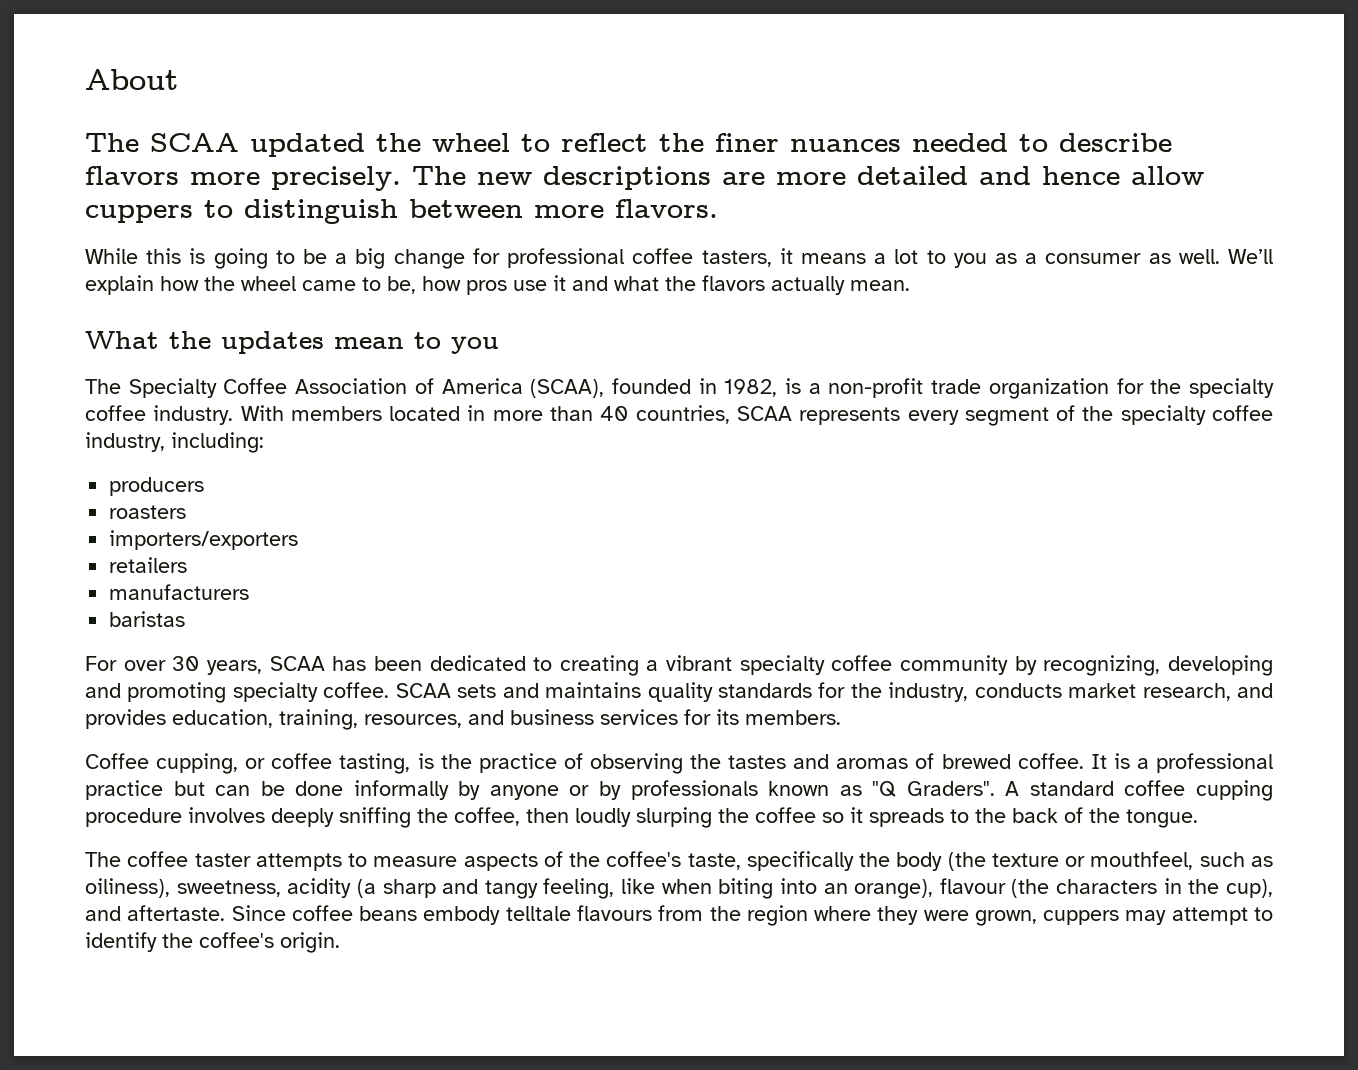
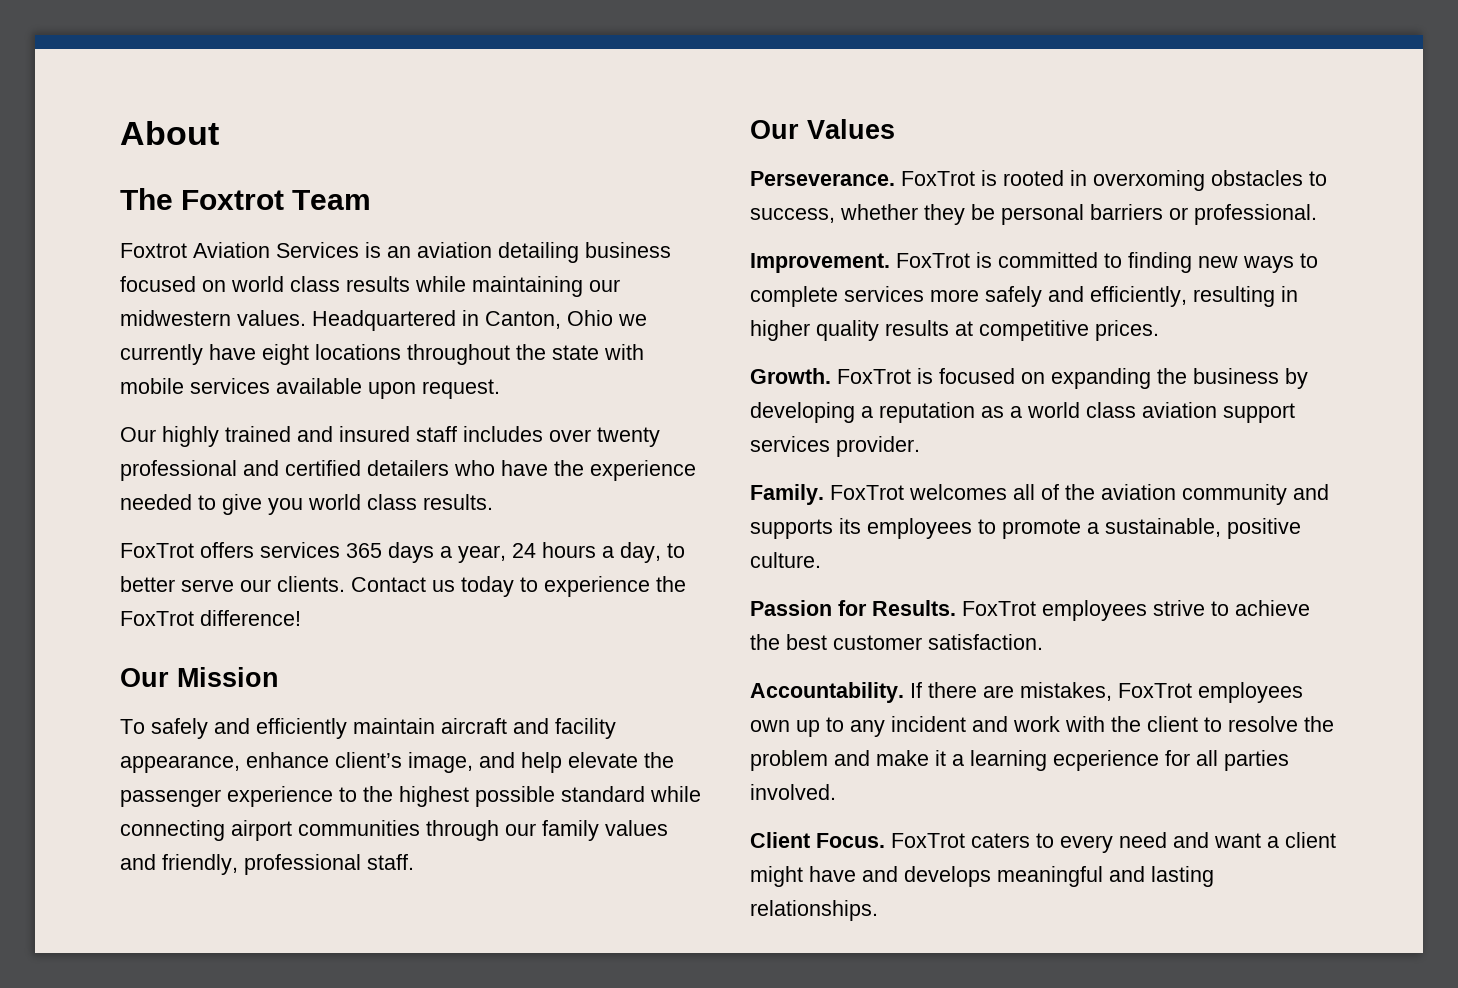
- The SCAA updated the wheel to reflect the finer nuances needed to describe flavors more precisely. The new descriptions are more detailed and hence allow cuppers to distinguish between more flavors.
- While this is going to be a big change for professional coffee tasters, it means a lot to you as a consumer as well. We’ll explain how the wheel came to be, how pros use it and what the flavors actually mean.
- What the updates mean to you
- The Specialty Coffee Association of America (SCAA), founded in 1982, is a non-profit trade organization for the specialty coffee industry. With members located in more than 40 countries, SCAA represents every segment of the specialty coffee industry, including:
- producers
- roasters
- importers/exporters
- retailers
- manufacturers
- baristas
- For over 30 years, SCAA has been dedicated to creating a vibrant specialty coffee community by recognizing, developing and promoting specialty coffee. SCAA sets and maintains quality standards for the industry, conducts market research, and provides education, training, resources, and business services for its members.
- Coffee cupping, or coffee tasting, is the practice of observing the tastes and aromas of brewed coffee. It is a professional practice but can be done informally by anyone or by professionals known as "Q Graders". A standard coffee cupping procedure involves deeply sniffing the coffee, then loudly slurping the coffee so it spreads to the back of the tongue.
- The coffee taster attempts to measure aspects of the coffee's taste, specifically the body (the texture or mouthfeel, such as oiliness), sweetness, acidity (a sharp and tangy feeling, like when biting into an orange), flavour (the characters in the cup), and aftertaste. Since coffee beans embody telltale flavours from the region where they were grown, cuppers may attempt to identify the coffee's origin.
+ The Foxtrot Team
+ Foxtrot Aviation Services is an aviation detailing business focused on world class results while maintaining our midwestern values. Headquartered in Canton, Ohio we currently have eight locations throughout the state with mobile services available upon request.
+ Our highly trained and insured staff includes over twenty professional and certified detailers who have the experience needed to give you world class results.
+ FoxTrot offers services 365 days a year, 24 hours a day, to better serve our clients. Contact us today to experience the FoxTrot difference!
+ Our Mission
+ To safely and efficiently maintain aircraft and facility appearance, enhance client’s image, and help elevate the passenger experience to the highest possible standard while connecting airport communities through our family values and friendly, professional staff.
+ Our Values
+ Perseverance. FoxTrot is rooted in overxoming obstacles to success, whether they be personal barriers or professional.
+ Improvement. FoxTrot is committed to finding new ways to complete services more safely and efficiently, resulting in higher quality results at competitive prices.
+ Growth. FoxTrot is focused on expanding the business by developing a reputation as a world class aviation support services provider.
+ Family. FoxTrot welcomes all of the aviation community and supports its employees to promote a sustainable, positive culture.
+ Passion for Results. FoxTrot employees strive to achieve the best customer satisfaction.
+ Accountability. If there are mistakes, FoxTrot employees own up to any incident and work with the client to resolve the problem and make it a learning ecperience for all parties involved.
+ Client Focus. FoxTrot caters to every need and want a client might have and develops meaningful and lasting relationships.

